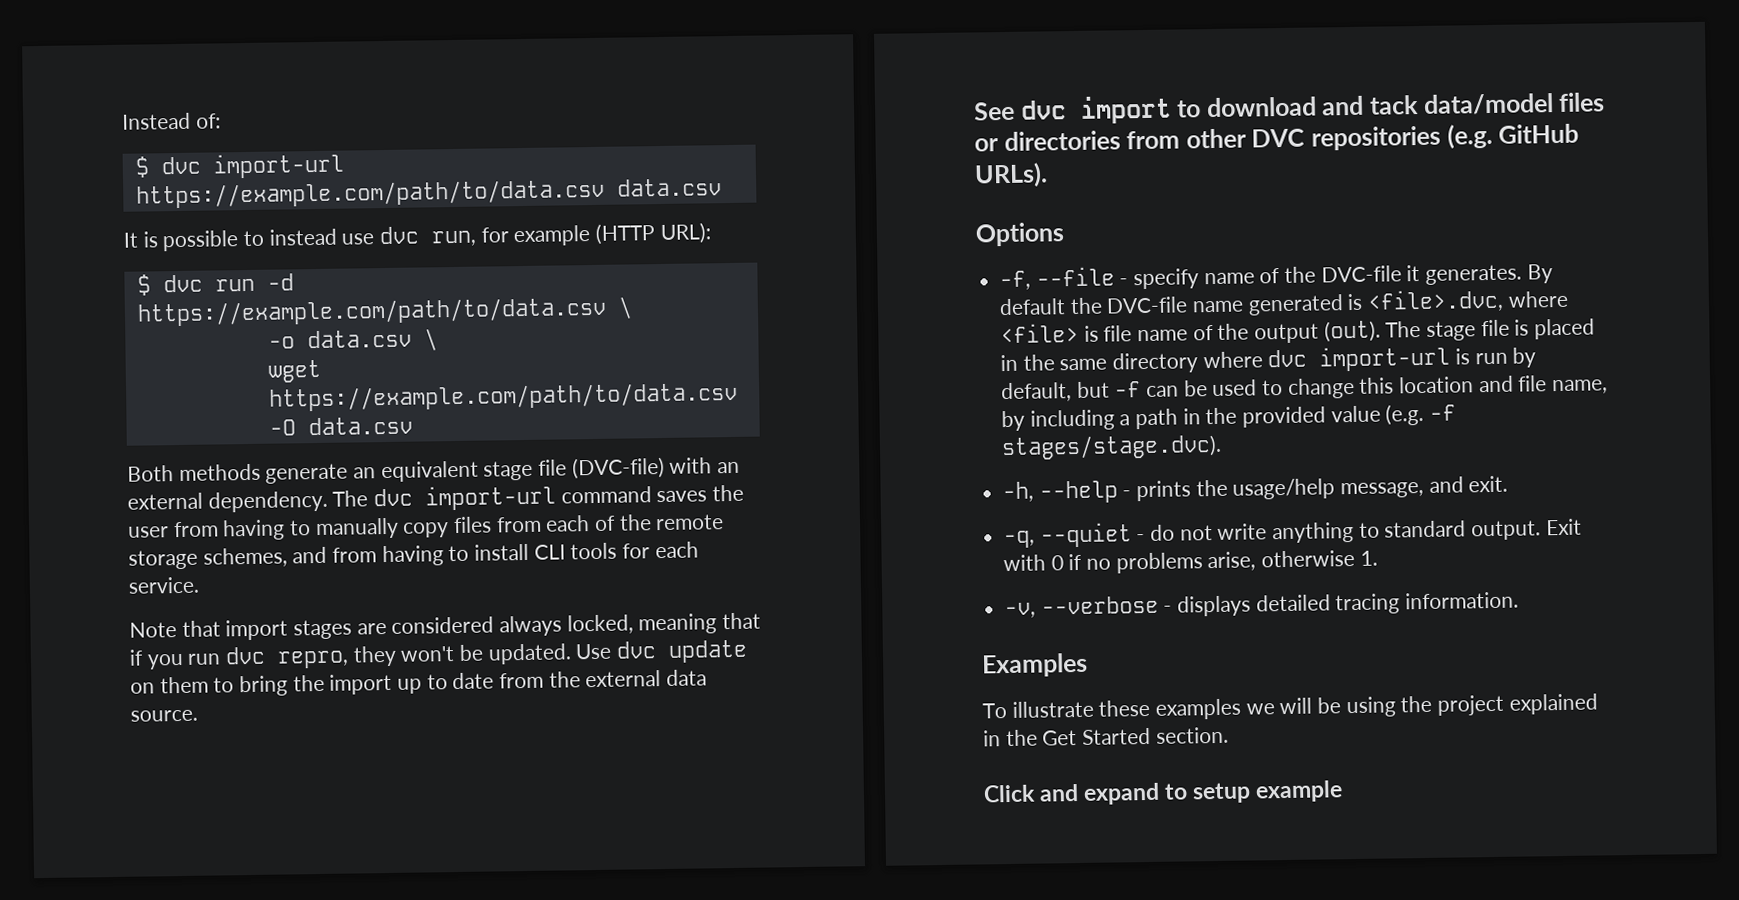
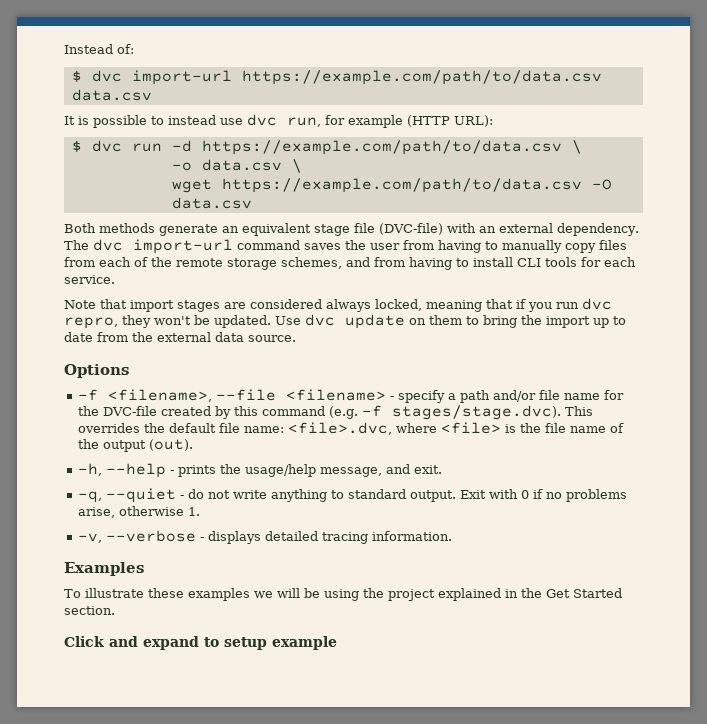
- See dvc import to download and tack data/model files or directories from other DVC repositories (e.g. GitHub URLs).
  Options
- -f, --file - specify name of the DVC-file it generates. By default the DVC-file name generated is <file>.dvc, where <file> is file name of the output (out). The stage file is placed in the same directory where dvc import-url is run by default, but -f can be used to change this location and file name, by including a path in the provided value (e.g. -f stages/stage.dvc).
+ -f <filename>, --file <filename> - specify a path and/or file name for the DVC-file created by this command (e.g. -f stages/stage.dvc). This overrides the default file name: <file>.dvc, where <file> is the file name of the output (out).

